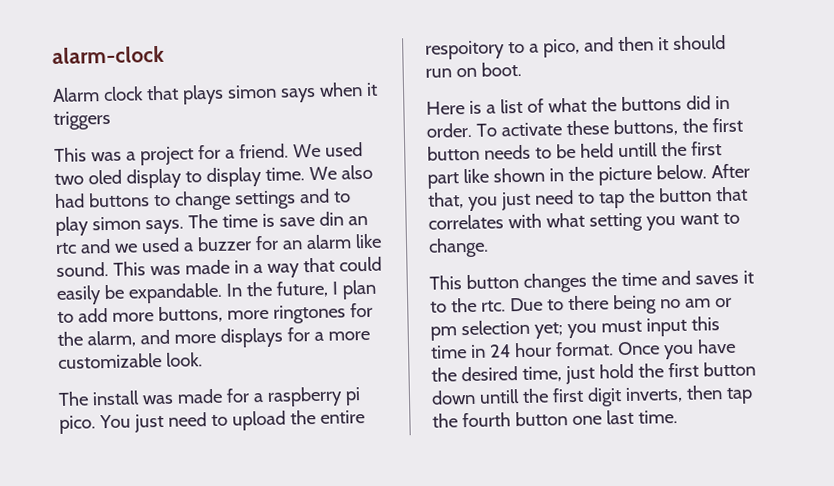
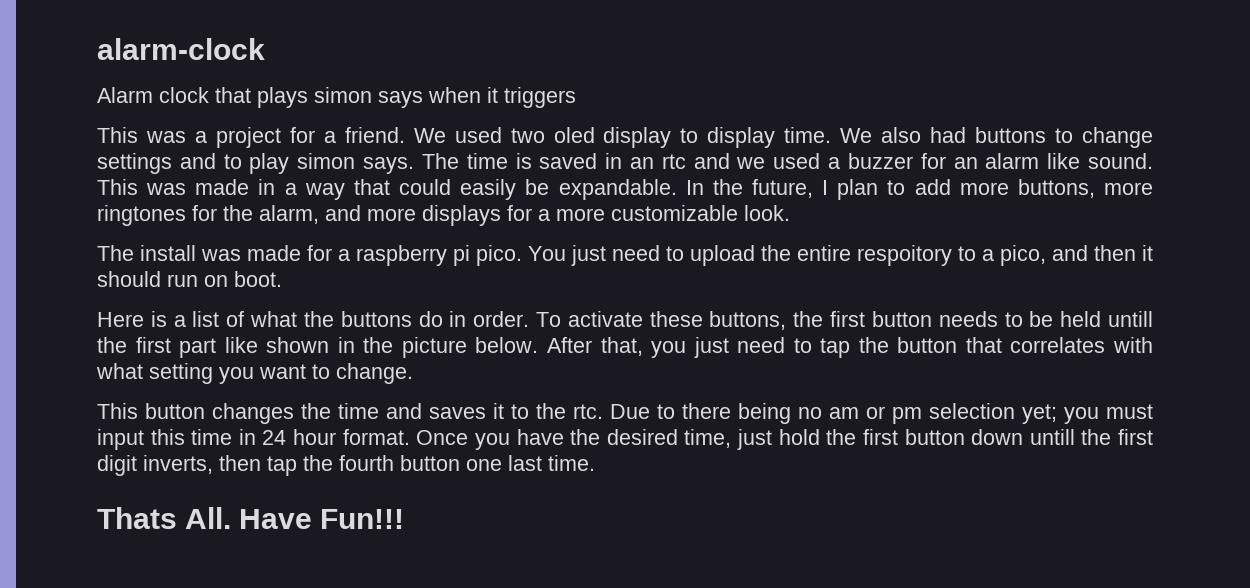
- The time is save din an rtc and we used a buzzer for an alarm like sound.
+ The time is saved in an rtc and we used a buzzer for an alarm like sound.
- Here is a list of what the buttons did in order.
+ Here is a list of what the buttons do in order.
+ Thats All. Have Fun!!!

